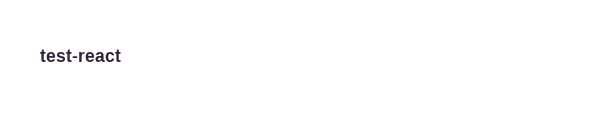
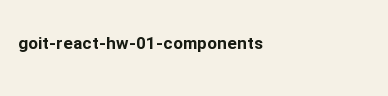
- test-react
+ goit-react-hw-01-components

